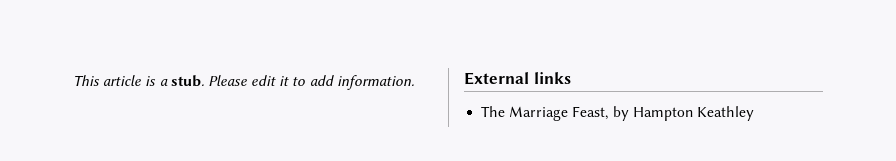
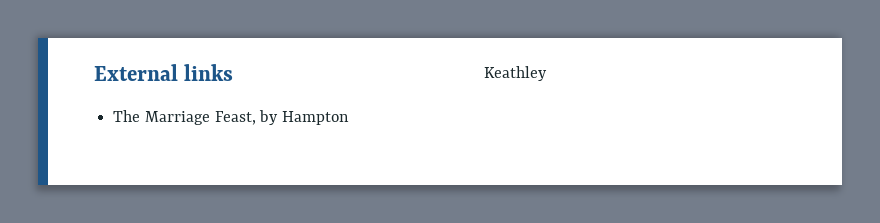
- This article is a stub. Please edit it to add information.

